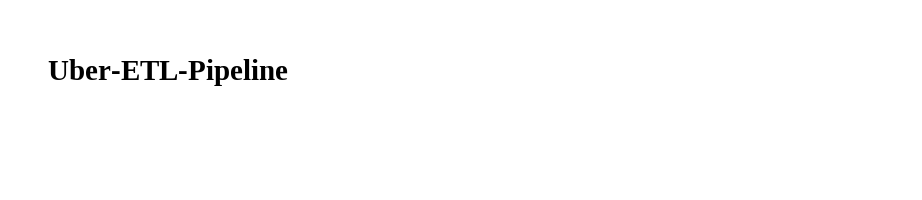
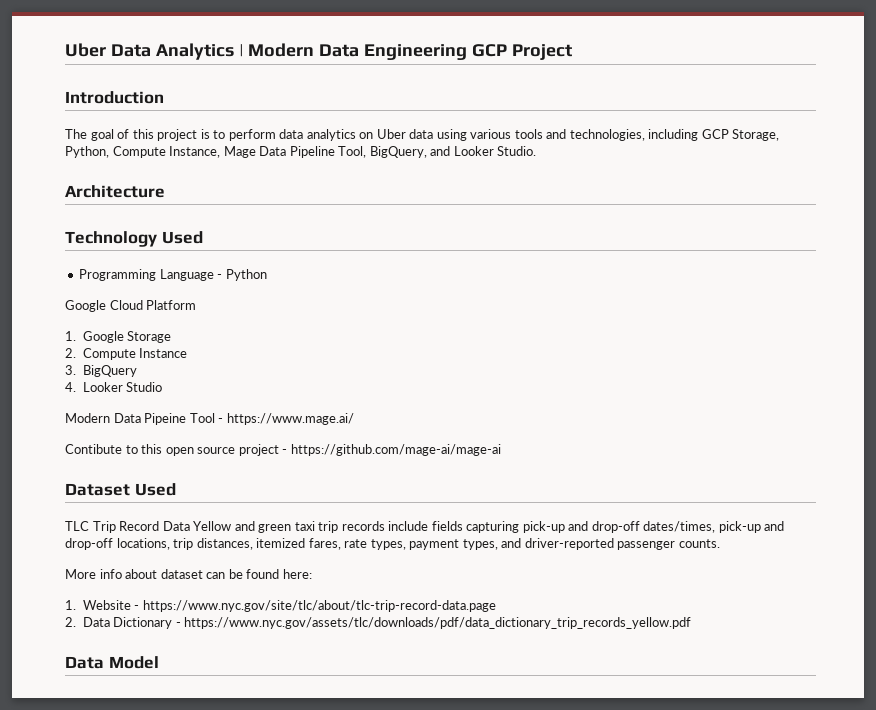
- Uber-ETL-Pipeline
+ Uber Data Analytics | Modern Data Engineering GCP Project
+ Introduction
+ The goal of this project is to perform data analytics on Uber data using various tools and technologies, including GCP Storage, Python, Compute Instance, Mage Data Pipeline Tool, BigQuery, and Looker Studio.
+ Architecture
+ Technology Used
+ Programming Language - Python
+ Google Cloud Platform
+ 1. Google Storage
+ 2. Compute Instance
+ 3. BigQuery
+ 4. Looker Studio
+ Modern Data Pipeine Tool - https://www.mage.ai/
+ Contibute to this open source project - https://github.com/mage-ai/mage-ai
+ Dataset Used
+ TLC Trip Record Data Yellow and green taxi trip records include fields capturing pick-up and drop-off dates/times, pick-up and drop-off locations, trip distances, itemized fares, rate types, payment types, and driver-reported passenger counts.
+ More info about dataset can be found here:
+ 1. Website - https://www.nyc.gov/site/tlc/about/tlc-trip-record-data.page
+ 2. Data Dictionary - https://www.nyc.gov/assets/tlc/downloads/pdf/data_dictionary_trip_records_yellow.pdf
+ Data Model

